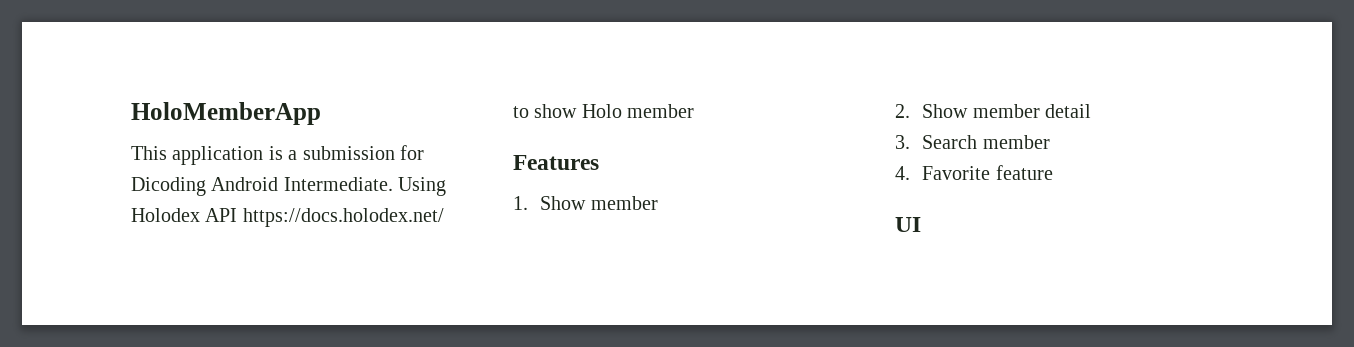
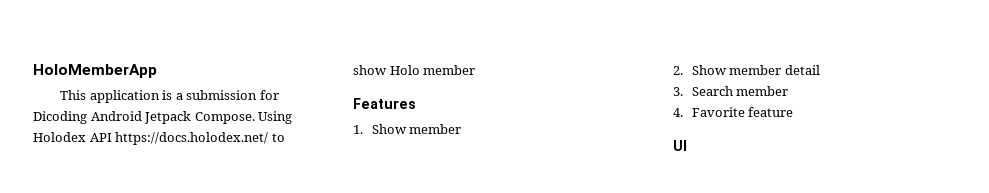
- This application is a submission for Dicoding Android Intermediate.
+ This application is a submission for Dicoding Android Jetpack Compose.

